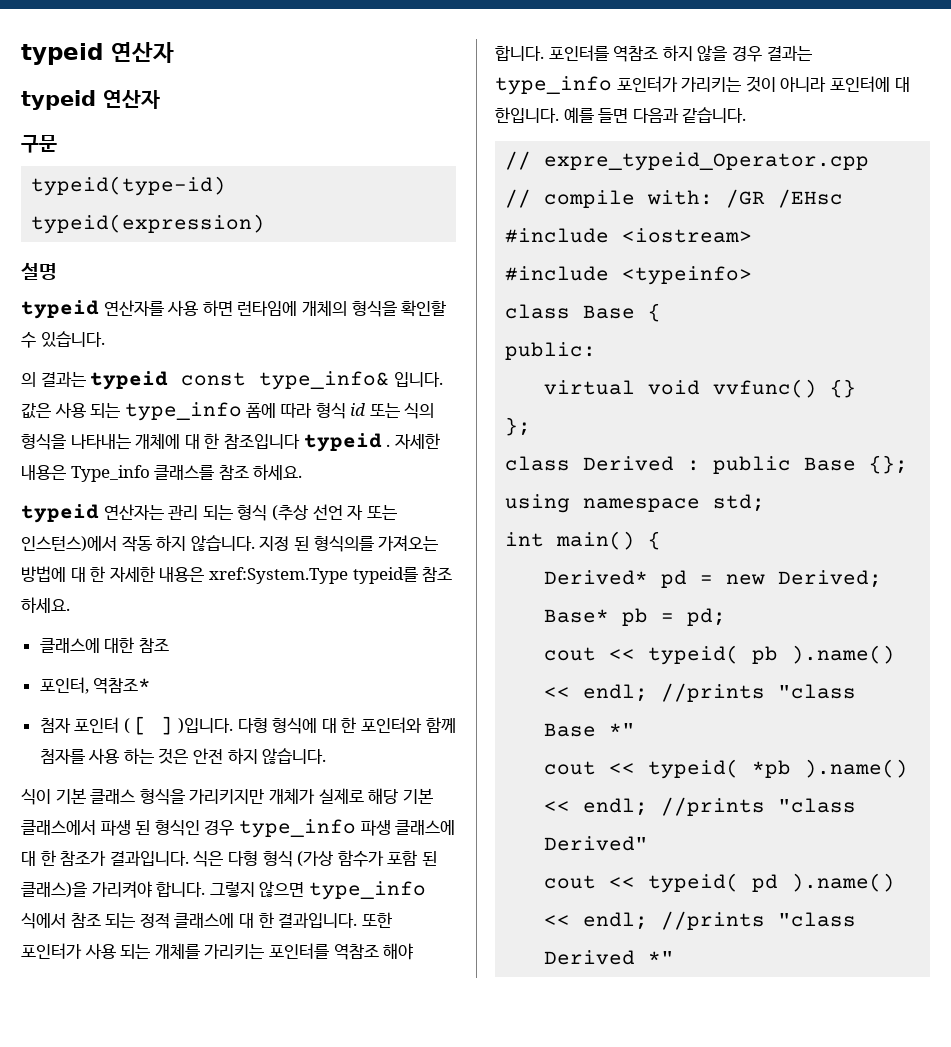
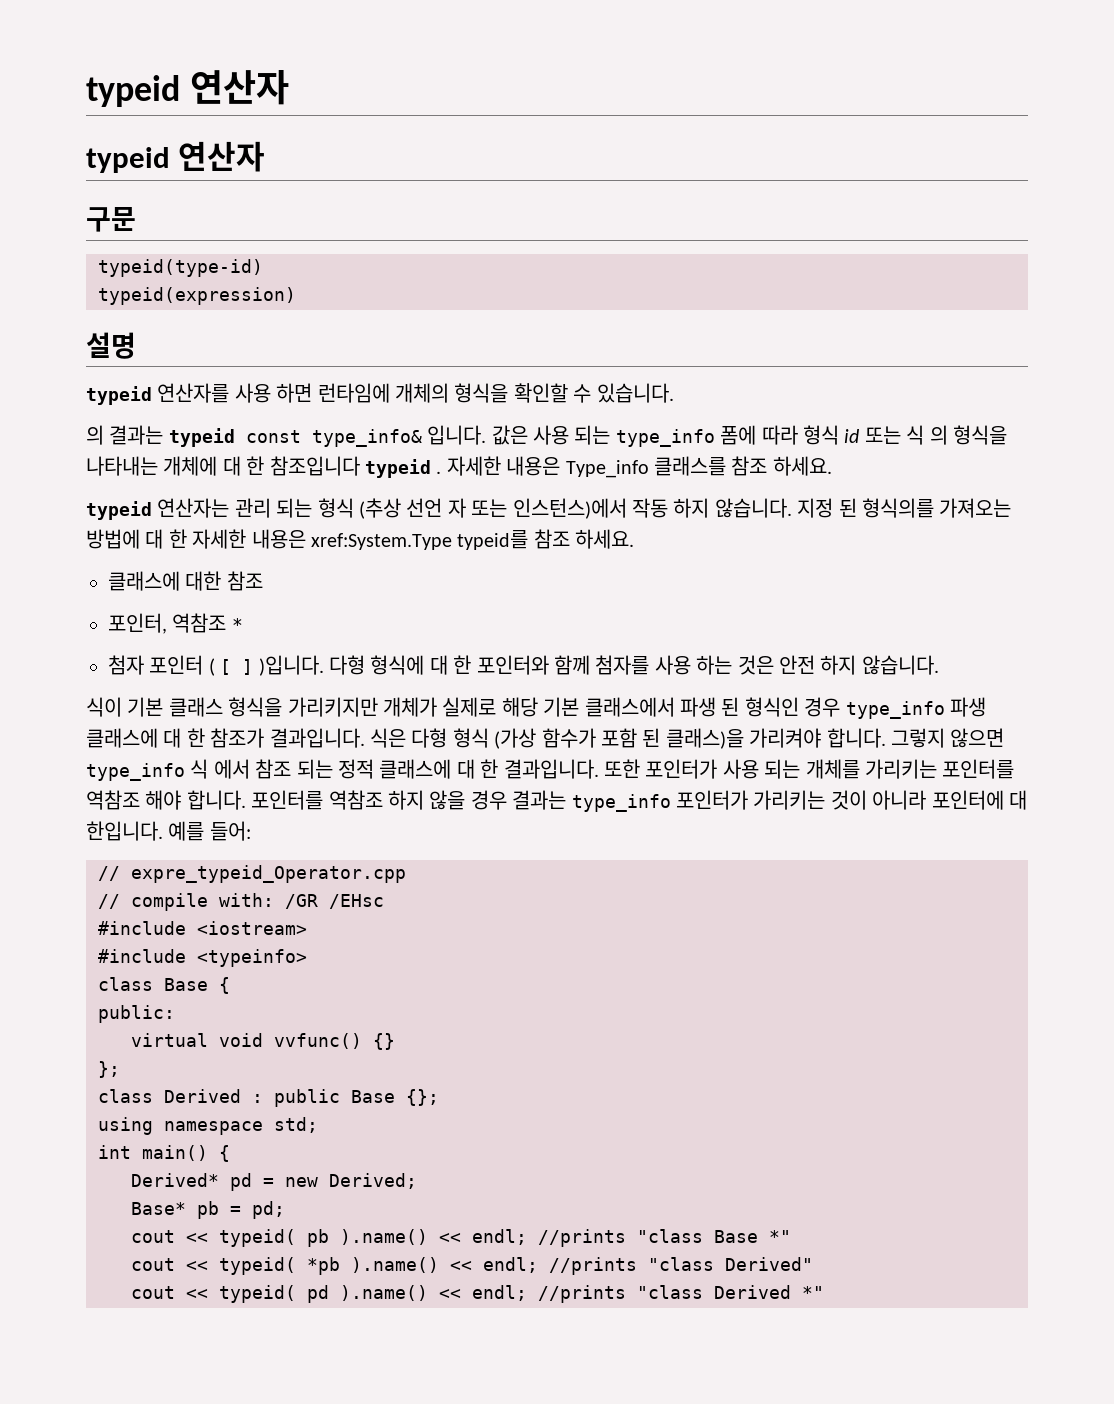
- 값은 사용 되는 type_info 폼에 따라 형식 id 또는 식의 형식을 나타내는 개체에 대 한 참조입니다 typeid .
+ 값은 사용 되는 type_info 폼에 따라 형식 id 또는 식 의 형식을 나타내는 개체에 대 한 참조입니다 typeid .
- 포인터, 역참조*
+ 포인터, 역참조 *
- 그렇지 않으면 type_info 식에서 참조 되는 정적 클래스에 대 한 결과입니다.
+ 그렇지 않으면 type_info 식 에서 참조 되는 정적 클래스에 대 한 결과입니다.
- 예를 들면 다음과 같습니다.
+ 예를 들어:

